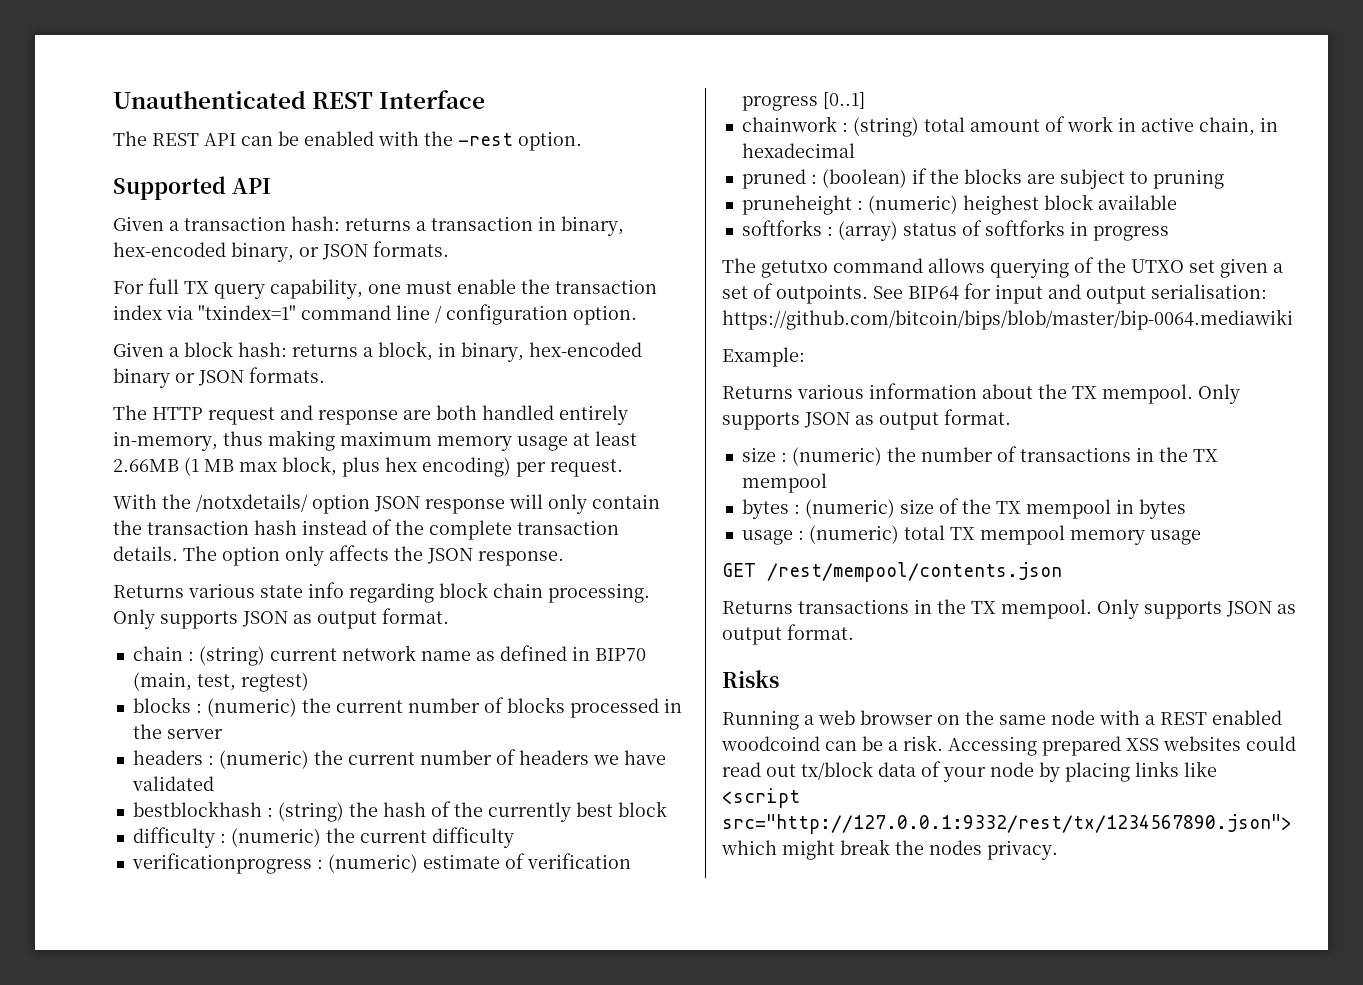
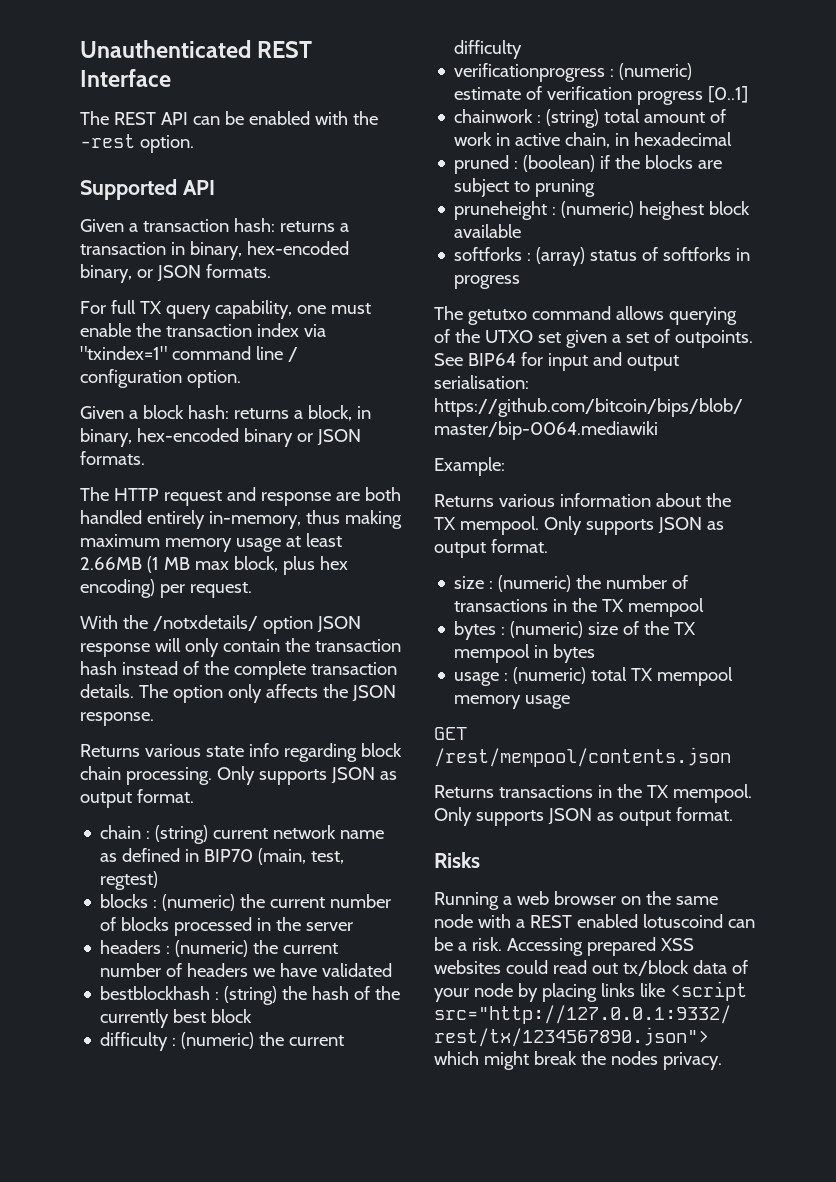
- Running a web browser on the same node with a REST enabled woodcoind can be a risk.
+ Running a web browser on the same node with a REST enabled lotuscoind can be a risk.

